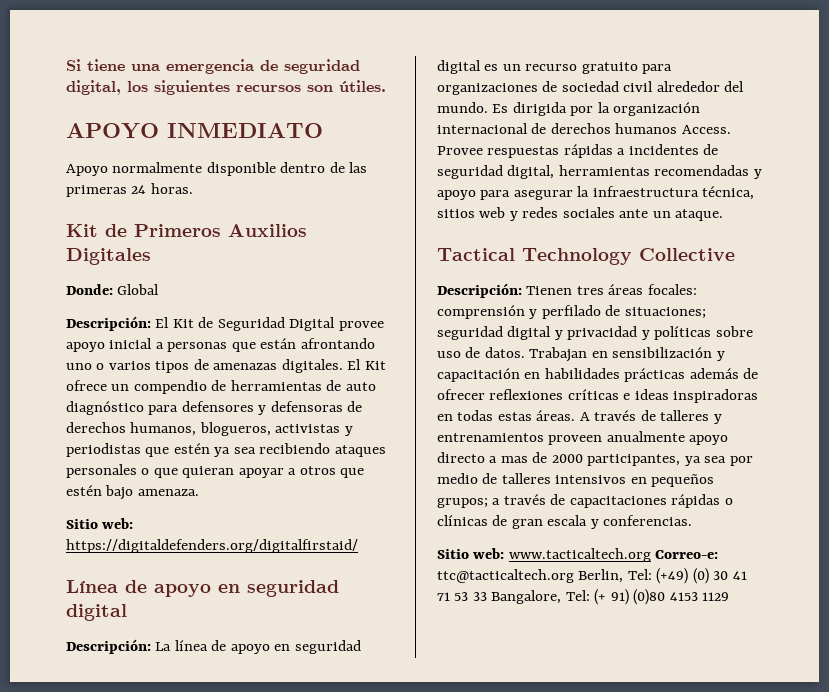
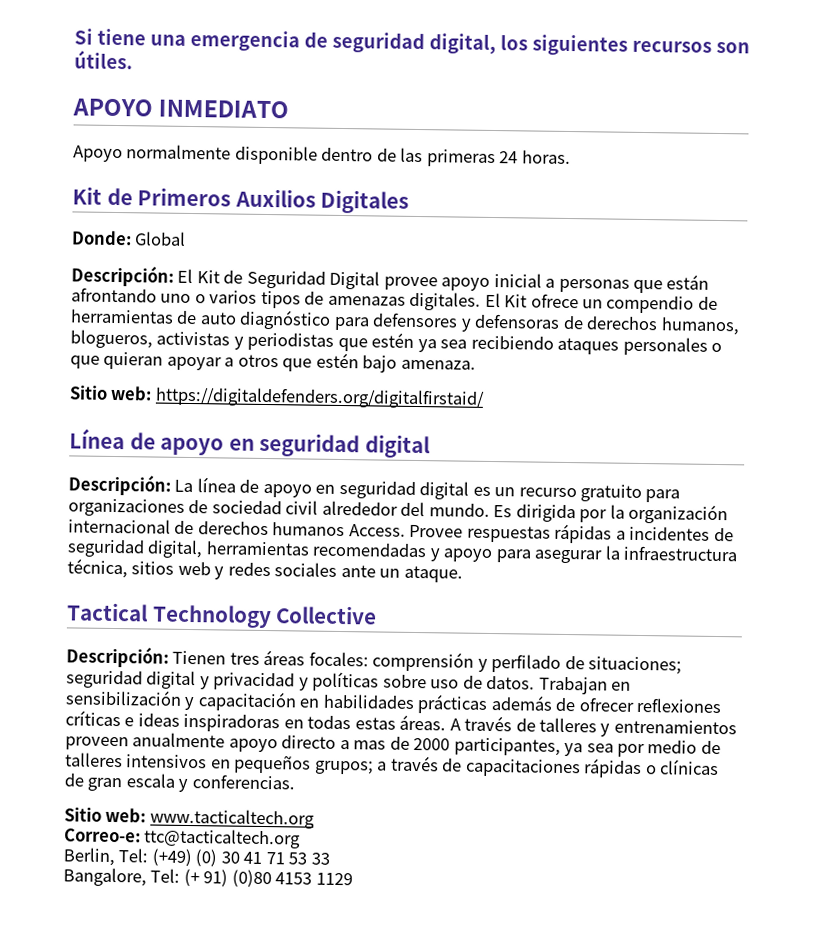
- Sitio web: www.tacticaltech.org Correo-e: ttc@tacticaltech.org Berlin, Tel: (+49) (0) 30 41 71 53 33 Bangalore, Tel: (+ 91) (0)80 4153 1129
+ Sitio web: www.tacticaltech.org
+ Correo-e: ttc@tacticaltech.org
+ Berlin, Tel: (+49) (0) 30 41 71 53 33
+ Bangalore, Tel: (+ 91) (0)80 4153 1129

